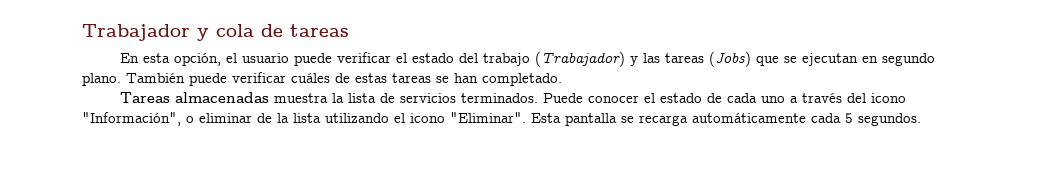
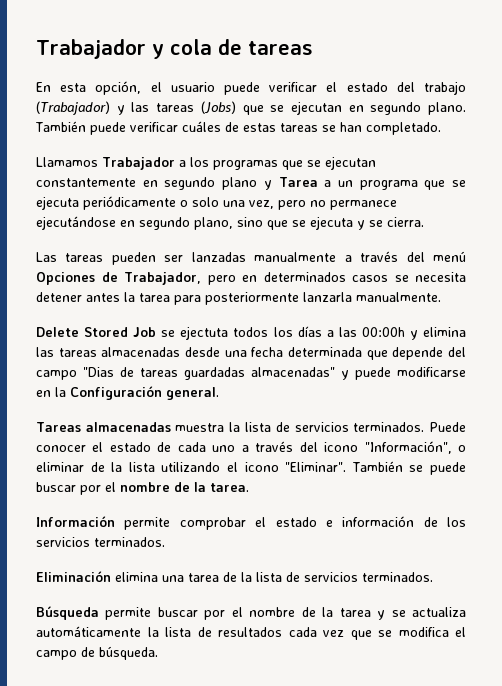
+ Llamamos Trabajador a los programas que se ejecutan constantemente en segundo plano y Tarea a un programa que se ejecuta periódicamente o solo una vez, pero no permanece ejecutándose en segundo plano, sino que se ejecuta y se cierra.
+ Las tareas pueden ser lanzadas manualmente a través del menú Opciones de Trabajador, pero en determinados casos se necesita detener antes la tarea para posteriormente lanzarla manualmente.
+ Delete Stored Job se ejectuta todos los días a las 00:00h y elimina las tareas almacenadas desde una fecha determinada que depende del campo "Dias de tareas guardadas almacenadas" y puede modificarse en la Configuración general.
- Esta pantalla se recarga automáticamente cada 5 segundos.
+ También se puede buscar por el nombre de la tarea.
+ Información permite comprobar el estado e información de los servicios terminados.
+ Eliminación elimina una tarea de la lista de servicios terminados.
+ Búsqueda permite buscar por el nombre de la tarea y se actualiza automáticamente la lista de resultados cada vez que se modifica el campo de búsqueda.

